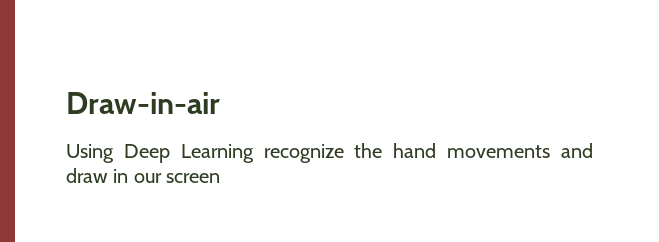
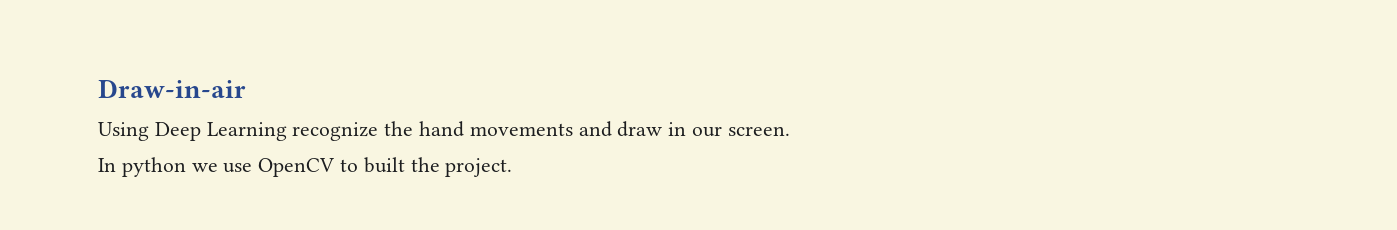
- Using Deep Learning recognize the hand movements and draw in our screen
+ Using Deep Learning recognize the hand movements and draw in our screen.
+ In python we use OpenCV to built the project.

